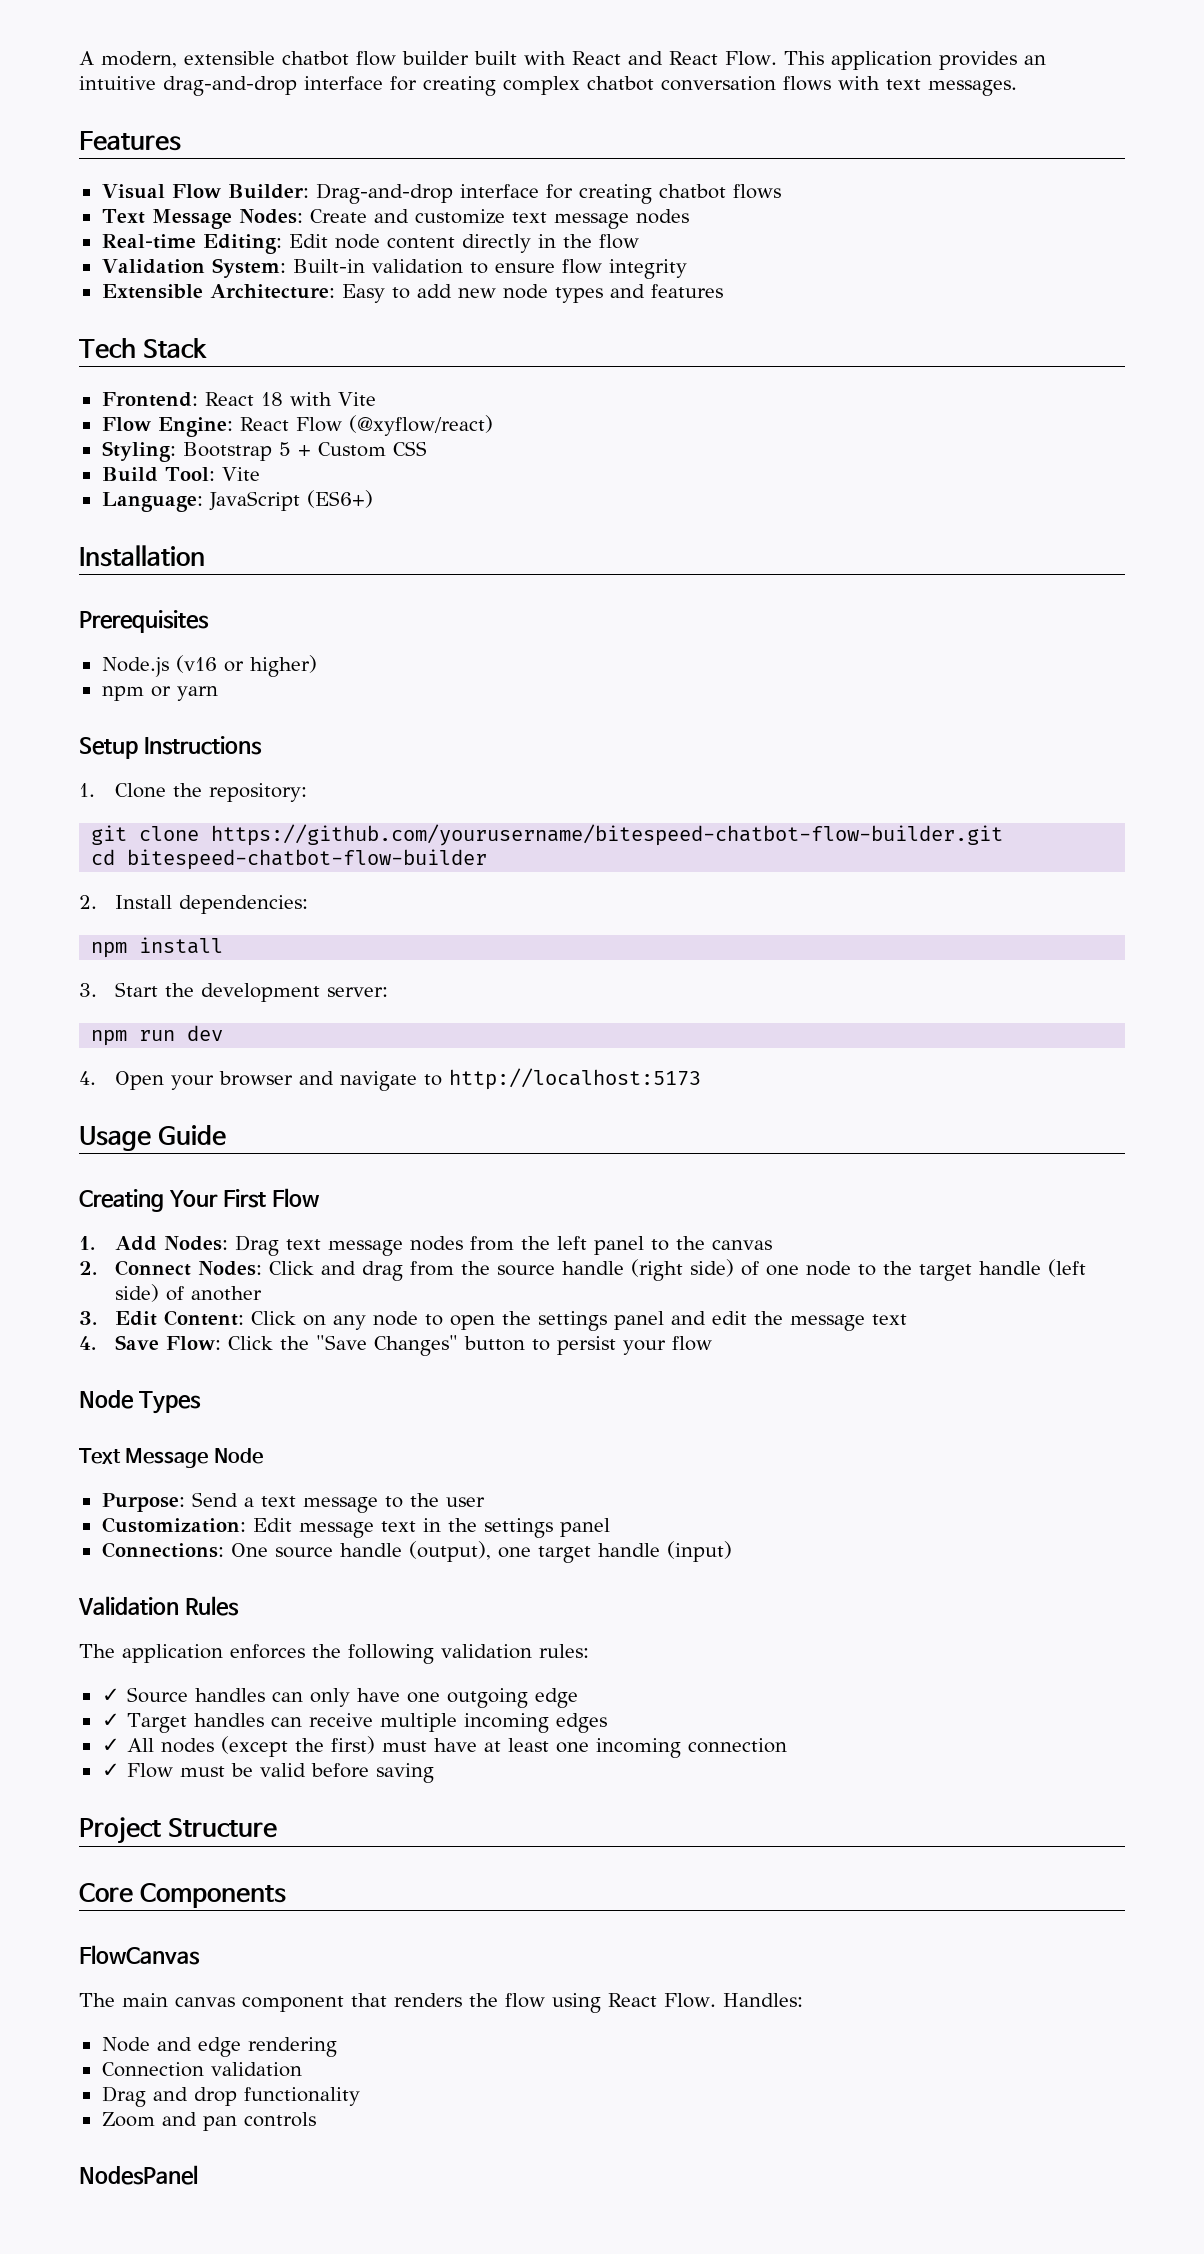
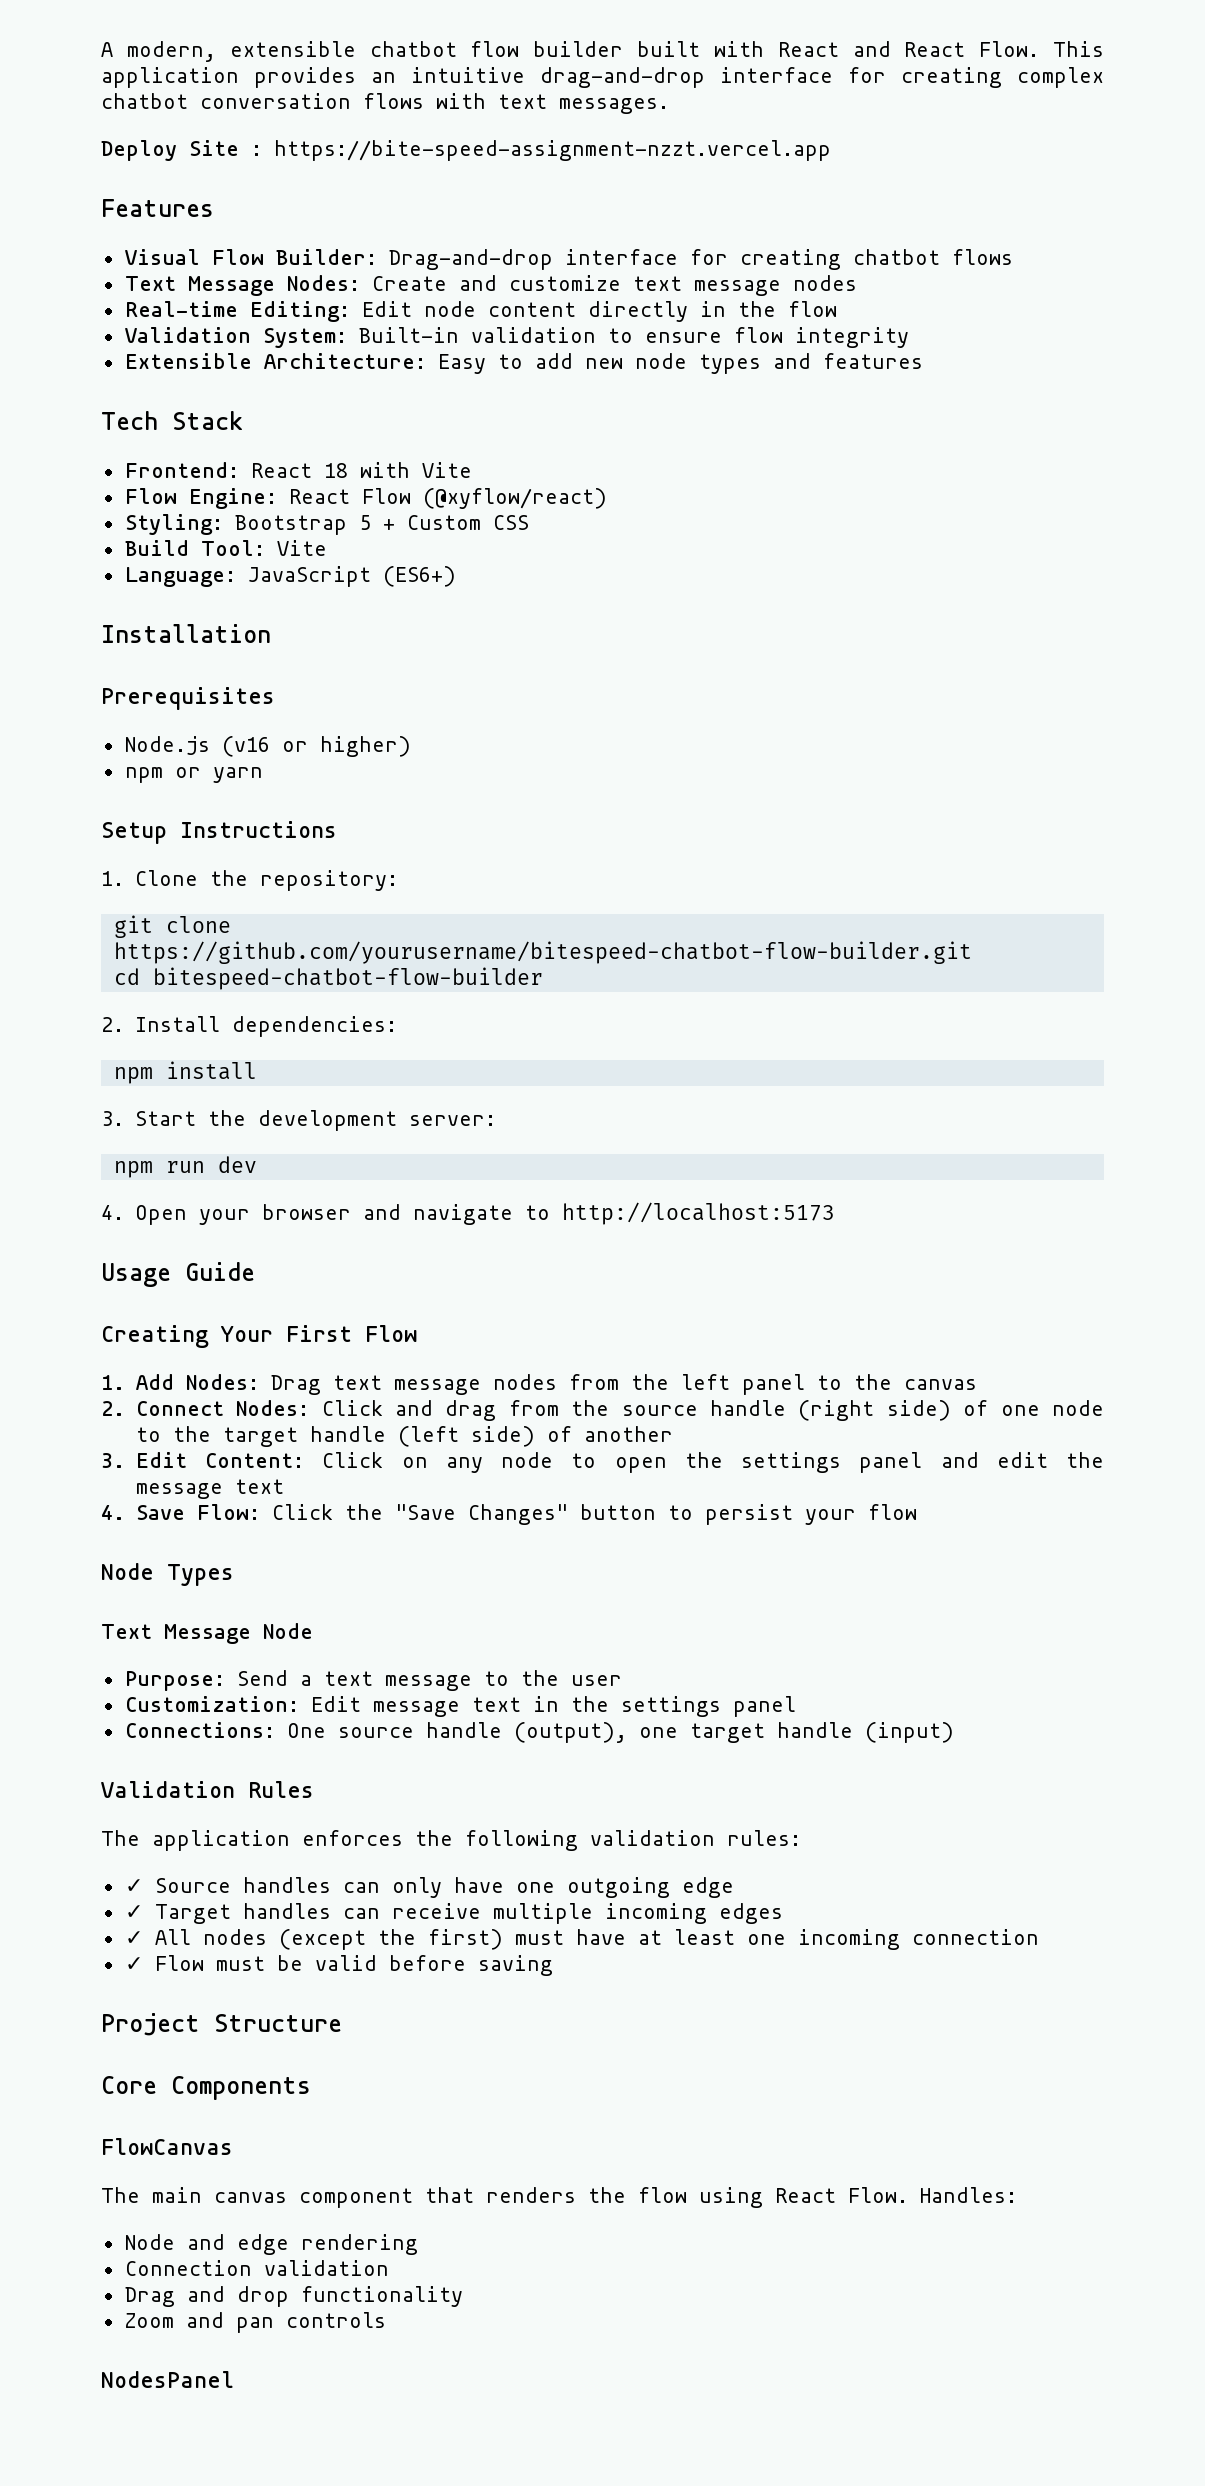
+ Deploy Site : https://bite-speed-assignment-nzzt.vercel.app

